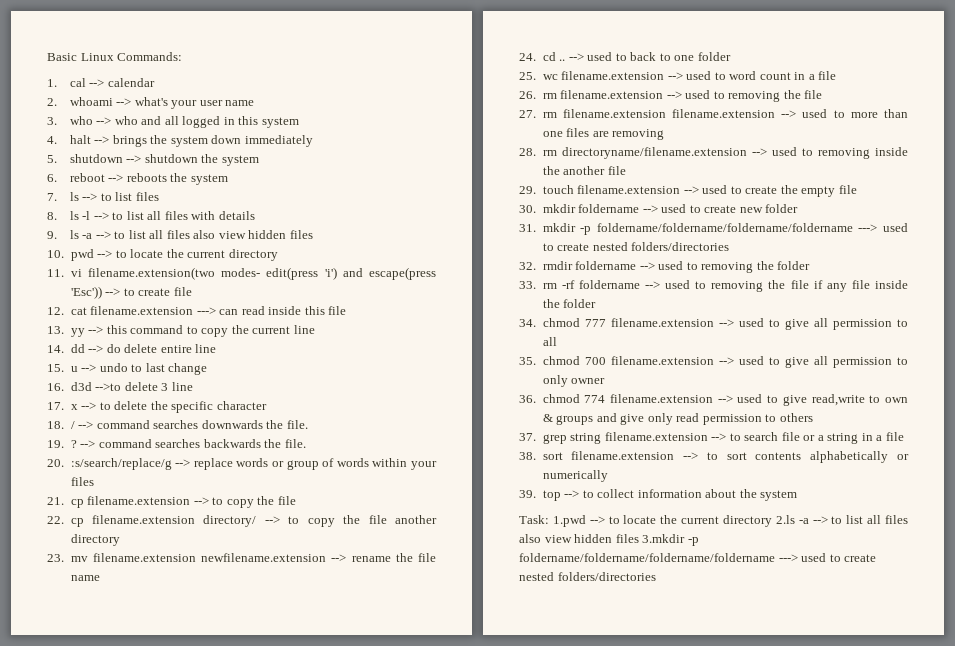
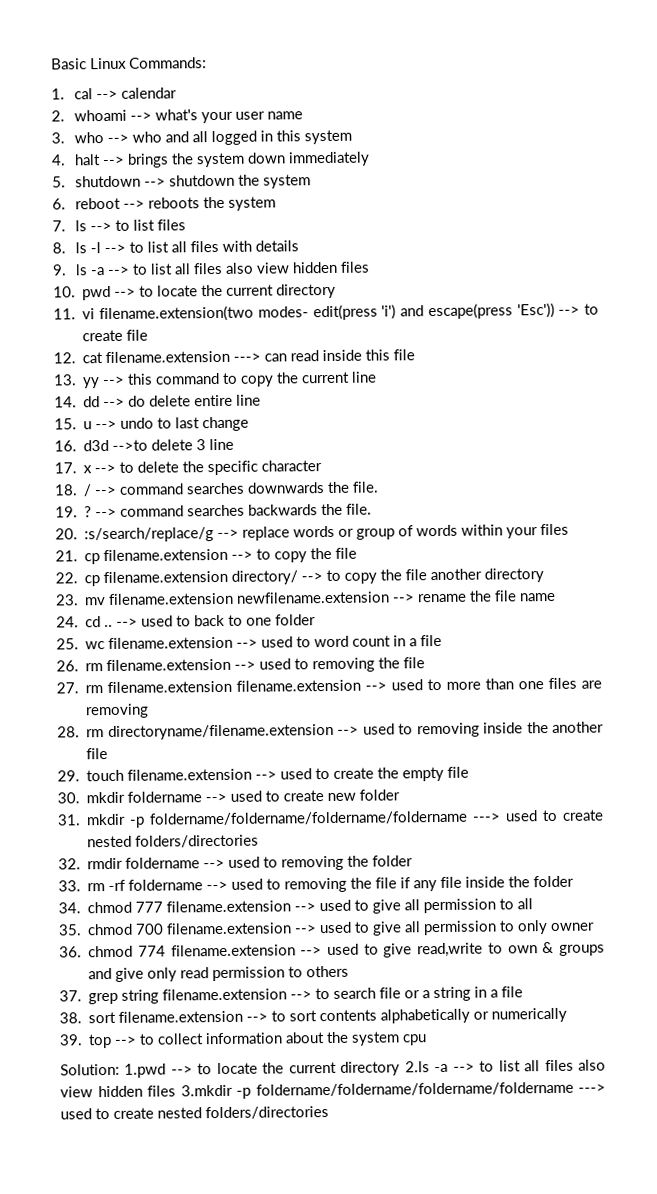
- 39. top --> to collect information about the system
- Task: 1.pwd --> to locate the current directory 2.ls -a --> to list all files also view hidden files 3.mkdir -p foldername/foldername/foldername/foldername ---> used to create nested folders/directories
+ 39. top --> to collect information about the system cpu
+ Solution: 1.pwd --> to locate the current directory 2.ls -a --> to list all files also view hidden files 3.mkdir -p foldername/foldername/foldername/foldername ---> used to create nested folders/directories

